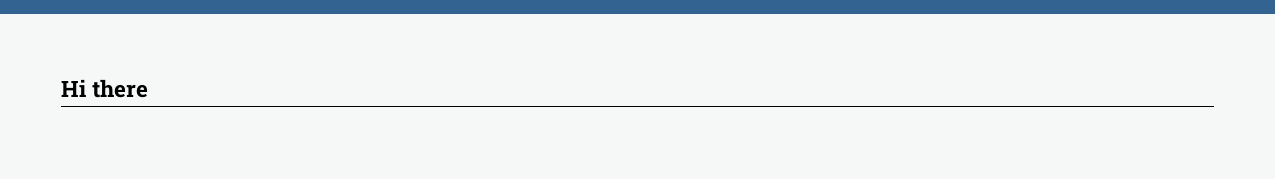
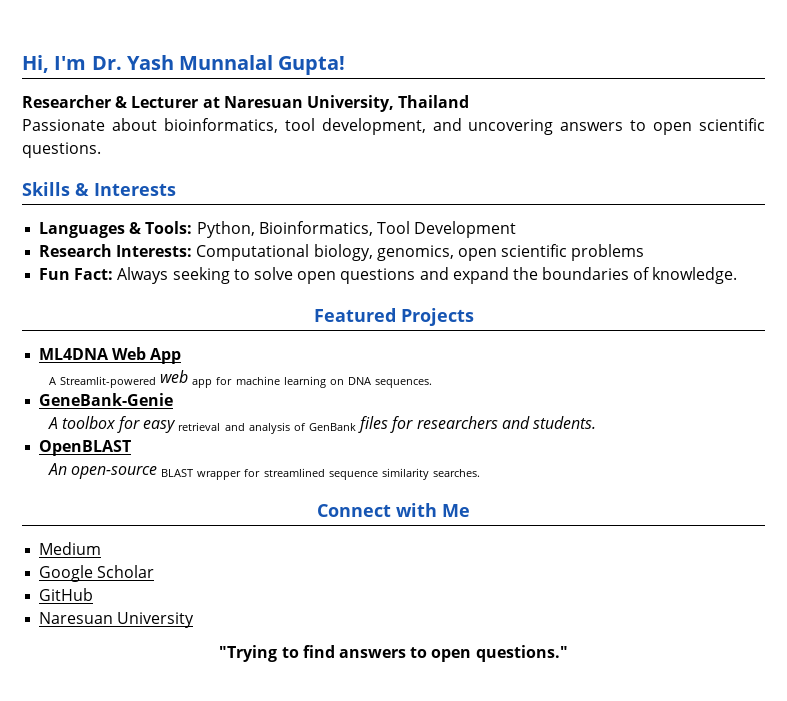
- Hi there
+ Hi, I'm Dr. Yash Munnalal Gupta!
+ Researcher & Lecturer at Naresuan University, Thailand
+ Passionate about bioinformatics, tool development, and uncovering answers to open scientific questions.
+ Skills & Interests
+ Languages & Tools: Python, Bioinformatics, Tool Development
+ Research Interests: Computational biology, genomics, open scientific problems
+ Fun Fact: Always seeking to solve open questions and expand the boundaries of knowledge.
+ Featured Projects
+ ML4DNA Web App
+ A Streamlit-powered web app for machine learning on DNA sequences.
+ GeneBank-Genie
+ A toolbox for easy retrieval and analysis of GenBank files for researchers and students.
+ OpenBLAST
+ An open-source BLAST wrapper for streamlined sequence similarity searches.
+ Connect with Me
+ Medium
+ Google Scholar
+ GitHub
+ Naresuan University
+ "Trying to find answers to open questions."

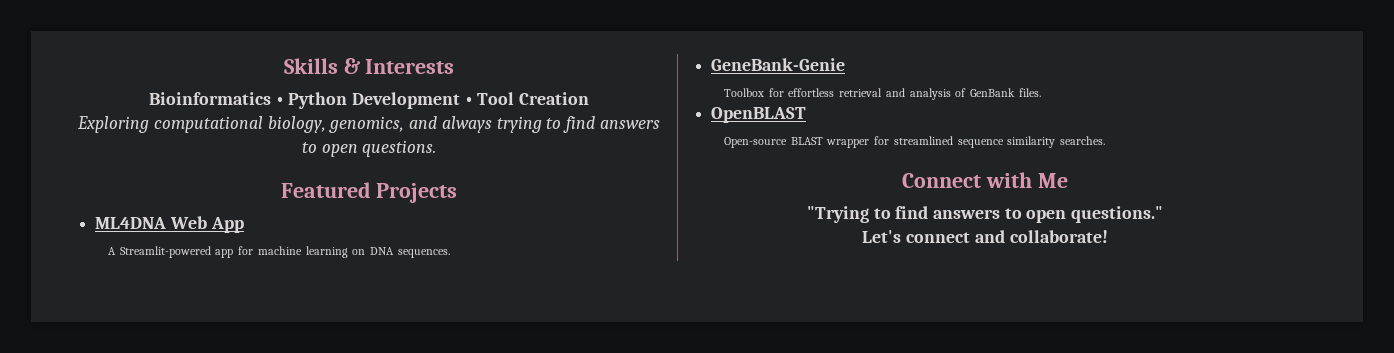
- Hi, I'm Dr. Yash Munnalal Gupta!
- Researcher & Lecturer at Naresuan University, Thailand
- Passionate about bioinformatics, tool development, and uncovering answers to open scientific questions.
  Skills & Interests
- Languages & Tools: Python, Bioinformatics, Tool Development
- Research Interests: Computational biology, genomics, open scientific problems
- Fun Fact: Always seeking to solve open questions and expand the boundaries of knowledge.
+ Bioinformatics • Python Development • Tool Creation
+ Exploring computational biology, genomics, and always trying to find answers to open questions.
- A Streamlit-powered web app for machine learning on DNA sequences.
+ A Streamlit-powered app for machine learning on DNA sequences.
- A toolbox for easy retrieval and analysis of GenBank files for researchers and students.
+ Toolbox for effortless retrieval and analysis of GenBank files.
- An open-source BLAST wrapper for streamlined sequence similarity searches.
+ Open-source BLAST wrapper for streamlined sequence similarity searches.
- Medium
- Google Scholar
- GitHub
- Naresuan University
+ Let's connect and collaborate!

